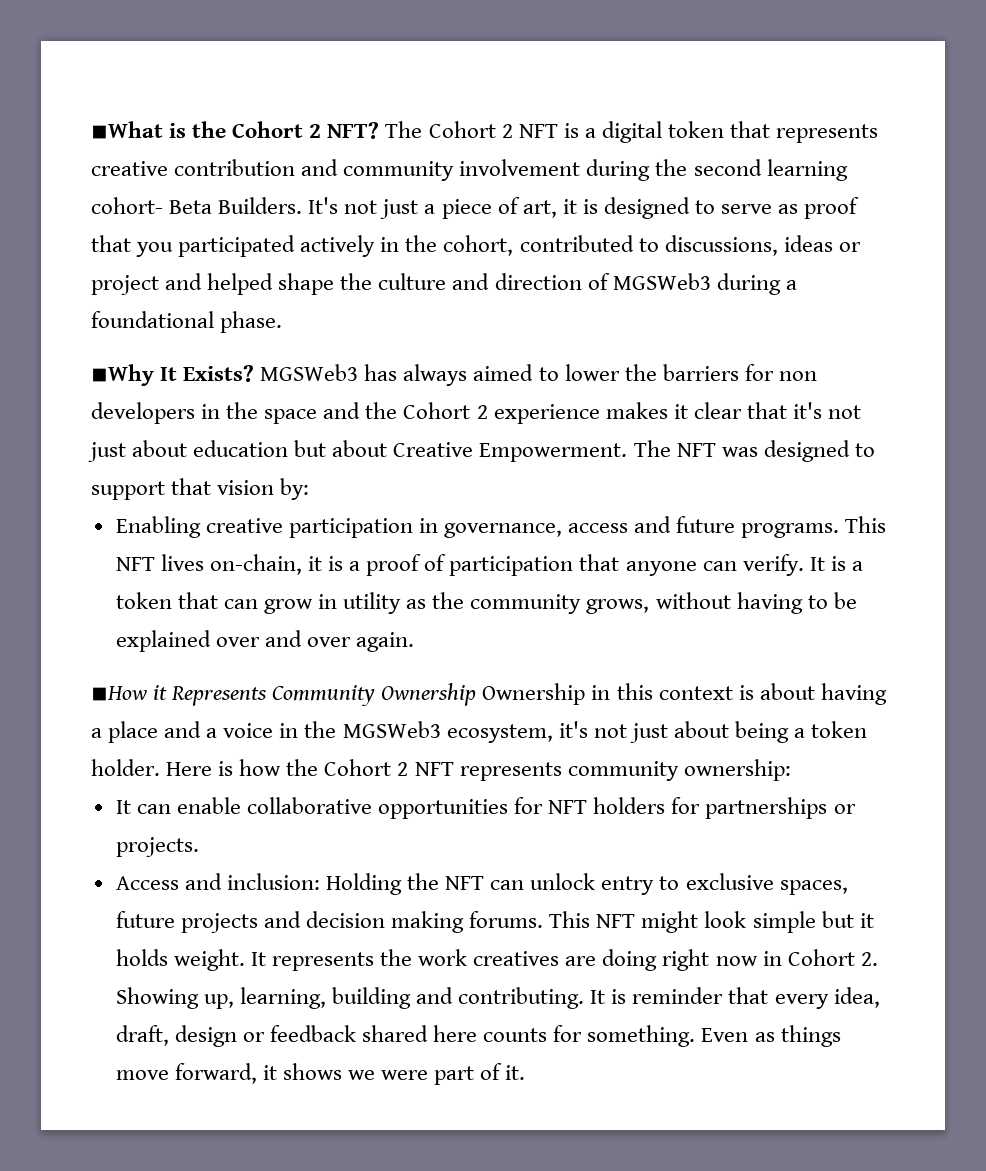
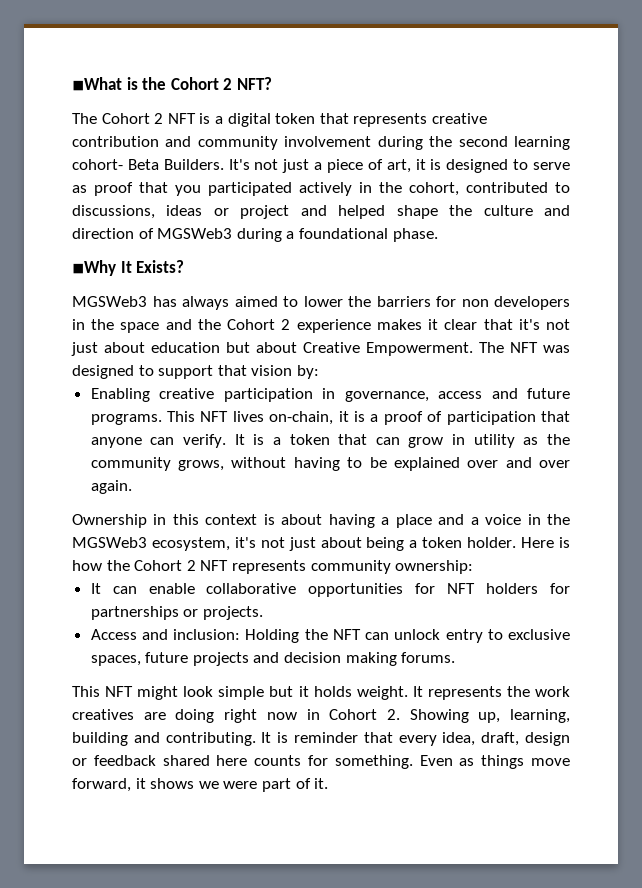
- ◾What is the Cohort 2 NFT? The Cohort 2 NFT is a digital token that represents creative contribution and community involvement during the second learning cohort- Beta Builders.
+ ◾What is the Cohort 2 NFT?
+ The Cohort 2 NFT is a digital token that represents creative contribution and community involvement during the second learning cohort- Beta Builders.
- ◾Why It Exists? MGSWeb3 has always aimed to lower the barriers for non developers in the space and the Cohort 2 experience makes it clear that it's not just about education but about Creative Empowerment.
+ ◾Why It Exists?
+ MGSWeb3 has always aimed to lower the barriers for non developers in the space and the Cohort 2 experience makes it clear that it's not just about education but about Creative Empowerment.
- ◾How it Represents Community Ownership Ownership in this context is about having a place and a voice in the MGSWeb3 ecosystem, it's not just about being a token holder.
+ Ownership in this context is about having a place and a voice in the MGSWeb3 ecosystem, it's not just about being a token holder.
- Access and inclusion: Holding the NFT can unlock entry to exclusive spaces, future projects and decision making forums. This NFT might look simple but it holds weight.
+ Access and inclusion: Holding the NFT can unlock entry to exclusive spaces, future projects and decision making forums.
+ This NFT might look simple but it holds weight.

